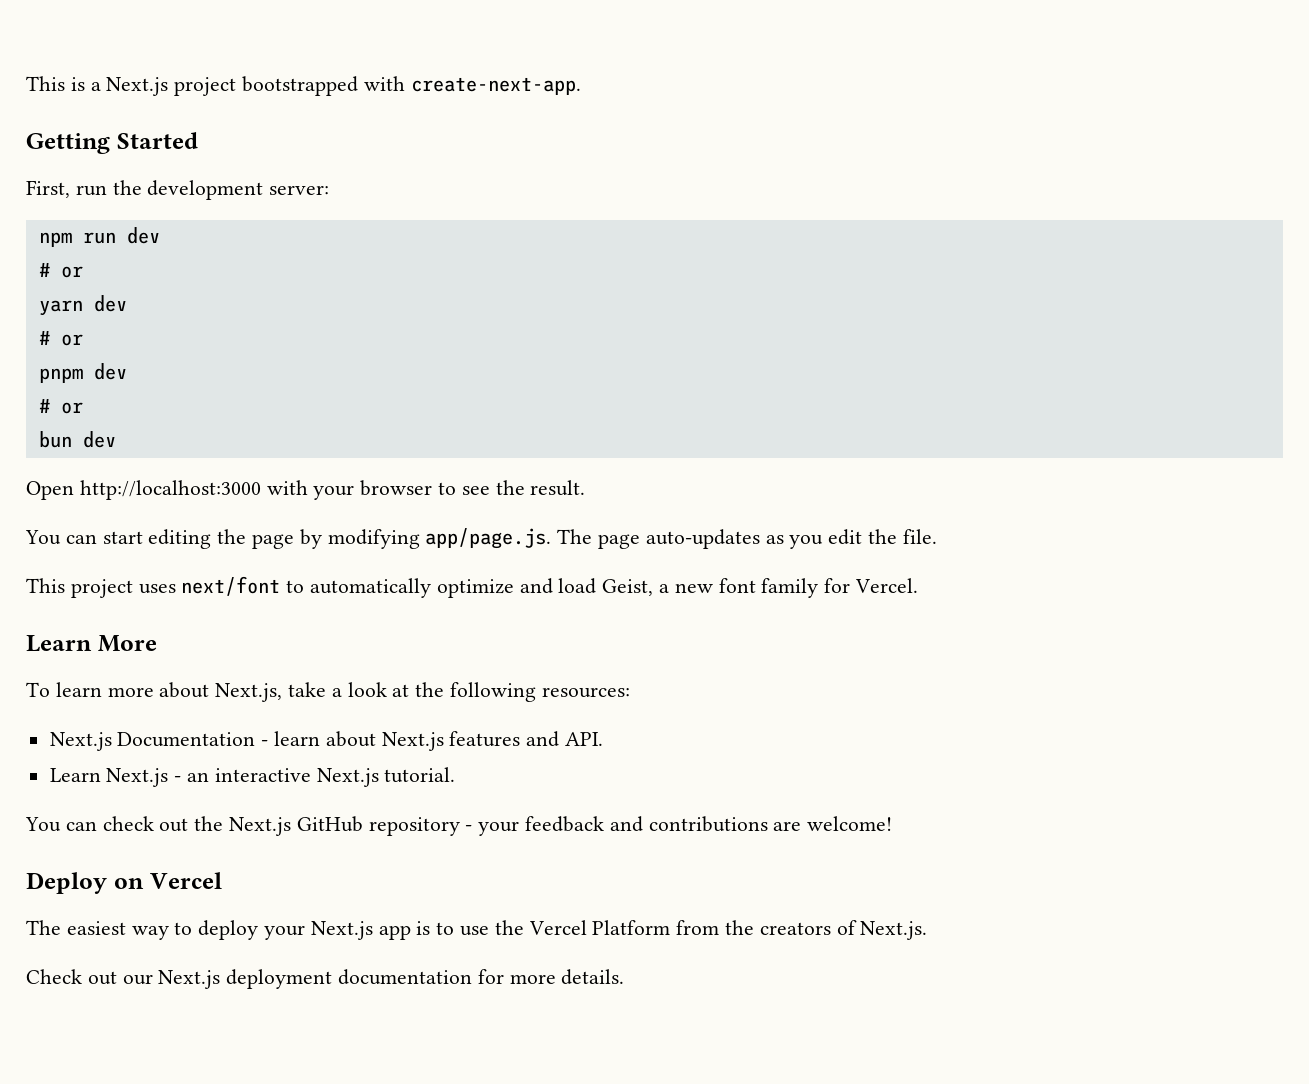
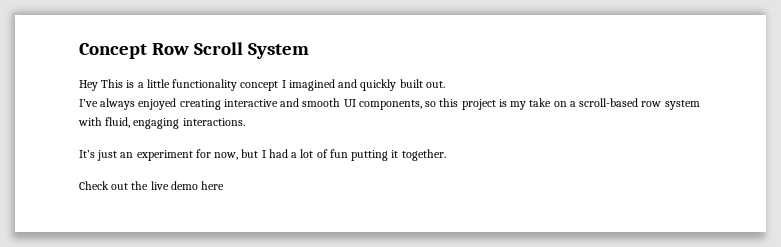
- This is a Next.js project bootstrapped with create-next-app.
- Getting Started
- First, run the development server:
- npm run dev
- # or
- yarn dev
- # or
- pnpm dev
- # or
- bun dev
- Open http://localhost:3000 with your browser to see the result.
- You can start editing the page by modifying app/page.js. The page auto-updates as you edit the file.
- This project uses next/font to automatically optimize and load Geist, a new font family for Vercel.
- Learn More
- To learn more about Next.js, take a look at the following resources:
- Next.js Documentation - learn about Next.js features and API.
- Learn Next.js - an interactive Next.js tutorial.
- You can check out the Next.js GitHub repository - your feedback and contributions are welcome!
- Deploy on Vercel
- The easiest way to deploy your Next.js app is to use the Vercel Platform from the creators of Next.js.
- Check out our Next.js deployment documentation for more details.
+ Concept Row Scroll System
+ Hey This is a little functionality concept I imagined and quickly built out.
+ I’ve always enjoyed creating interactive and smooth UI components, so this project is my take on a scroll-based row system with fluid, engaging interactions.
+ It’s just an experiment for now, but I had a lot of fun putting it together.
+ Check out the live demo here

